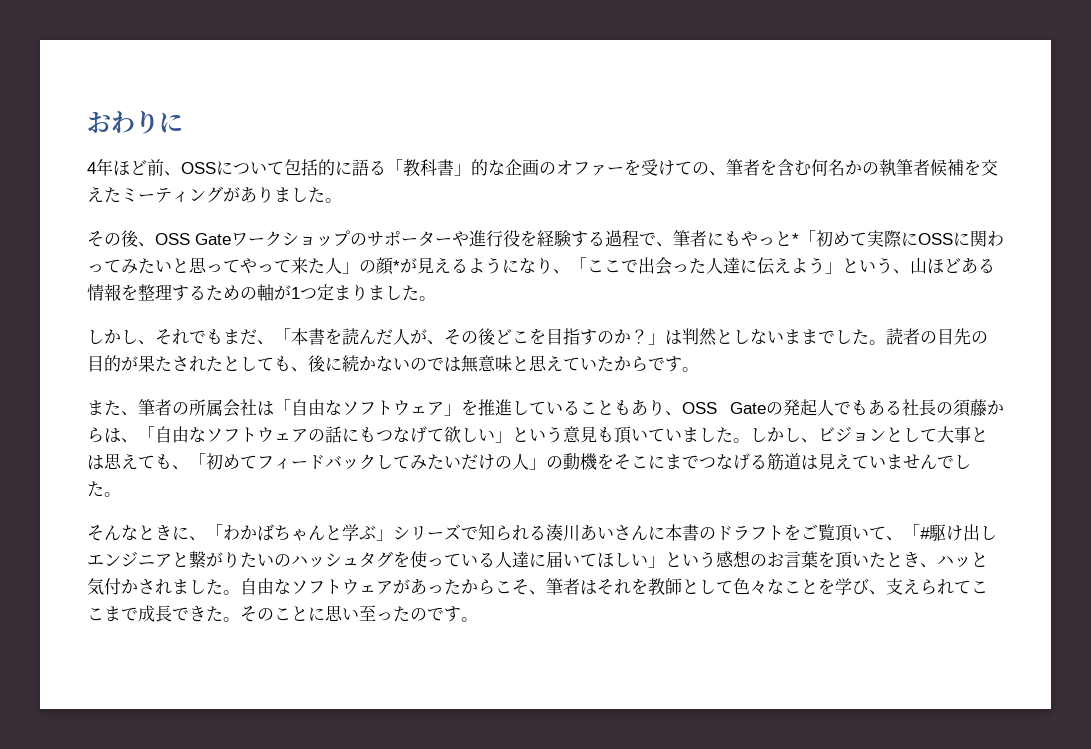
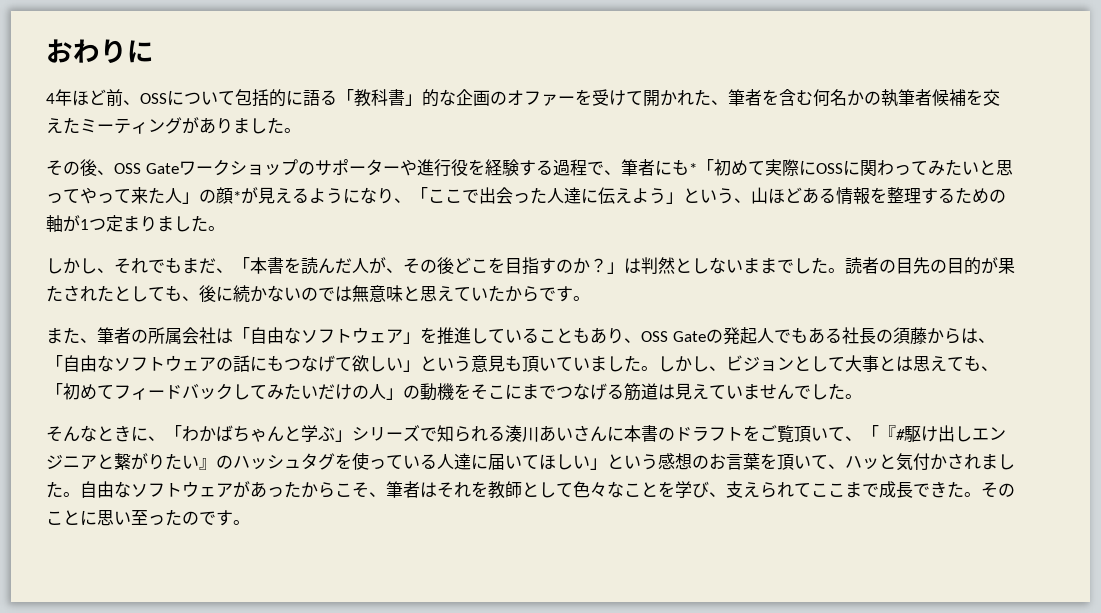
- 4年ほど前、OSSについて包括的に語る「教科書」的な企画のオファーを受けての、筆者を含む何名かの執筆者候補を交えたミーティングがありました。
+ 4年ほど前、OSSについて包括的に語る「教科書」的な企画のオファーを受けて開かれた、筆者を含む何名かの執筆者候補を交えたミーティングがありました。
- その後、OSS Gateワークショップのサポーターや進行役を経験する過程で、筆者にもやっと*「初めて実際にOSSに関わってみたいと思ってやって来た人」の顔*が見えるようになり、「ここで出会った人達に伝えよう」という、山ほどある情報を整理するための軸が1つ定まりました。
+ その後、OSS Gateワークショップのサポーターや進行役を経験する過程で、筆者にも*「初めて実際にOSSに関わってみたいと思ってやって来た人」の顔*が見えるようになり、「ここで出会った人達に伝えよう」という、山ほどある情報を整理するための軸が1つ定まりました。
- そんなときに、「わかばちゃんと学ぶ」シリーズで知られる湊川あいさんに本書のドラフトをご覧頂いて、「#駆け出しエンジニアと繋がりたいのハッシュタグを使っている人達に届いてほしい」という感想のお言葉を頂いたとき、ハッと気付かされました。
+ そんなときに、「わかばちゃんと学ぶ」シリーズで知られる湊川あいさんに本書のドラフトをご覧頂いて、「『#駆け出しエンジニアと繋がりたい』のハッシュタグを使っている人達に届いてほしい」という感想のお言葉を頂いて、ハッと気付かされました。

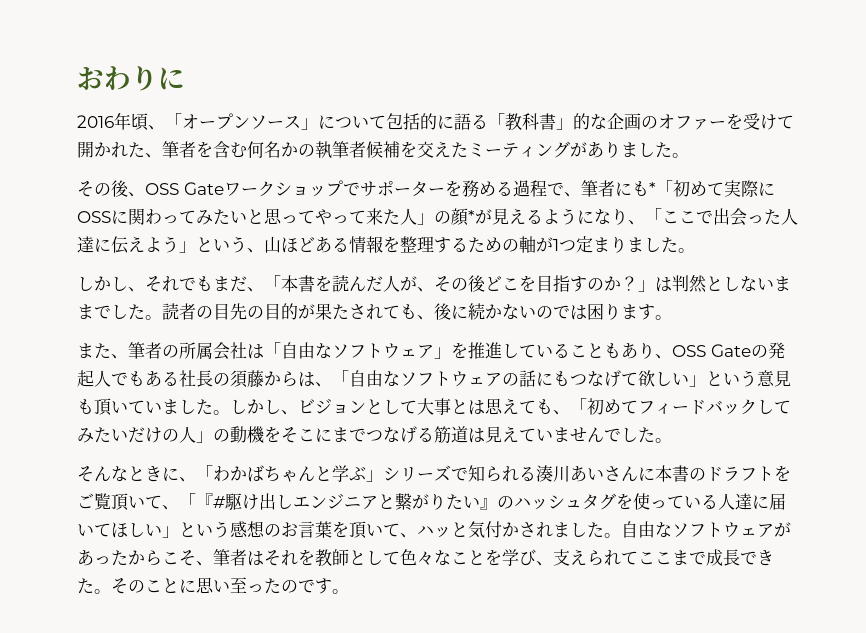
- 4年ほど前、OSSについて包括的に語る「教科書」的な企画のオファーを受けて開かれた、筆者を含む何名かの執筆者候補を交えたミーティングがありました。
+ 2016年頃、「オープンソース」について包括的に語る「教科書」的な企画のオファーを受けて開かれた、筆者を含む何名かの執筆者候補を交えたミーティングがありました。
- その後、OSS Gateワークショップのサポーターや進行役を経験する過程で、筆者にも*「初めて実際にOSSに関わってみたいと思ってやって来た人」の顔*が見えるようになり、「ここで出会った人達に伝えよう」という、山ほどある情報を整理するための軸が1つ定まりました。
+ その後、OSS Gateワークショップでサポーターを務める過程で、筆者にも*「初めて実際にOSSに関わってみたいと思ってやって来た人」の顔*が見えるようになり、「ここで出会った人達に伝えよう」という、山ほどある情報を整理するための軸が1つ定まりました。
- 読者の目先の目的が果たされたとしても、後に続かないのでは無意味と思えていたからです。
+ 読者の目先の目的が果たされても、後に続かないのでは困ります。

